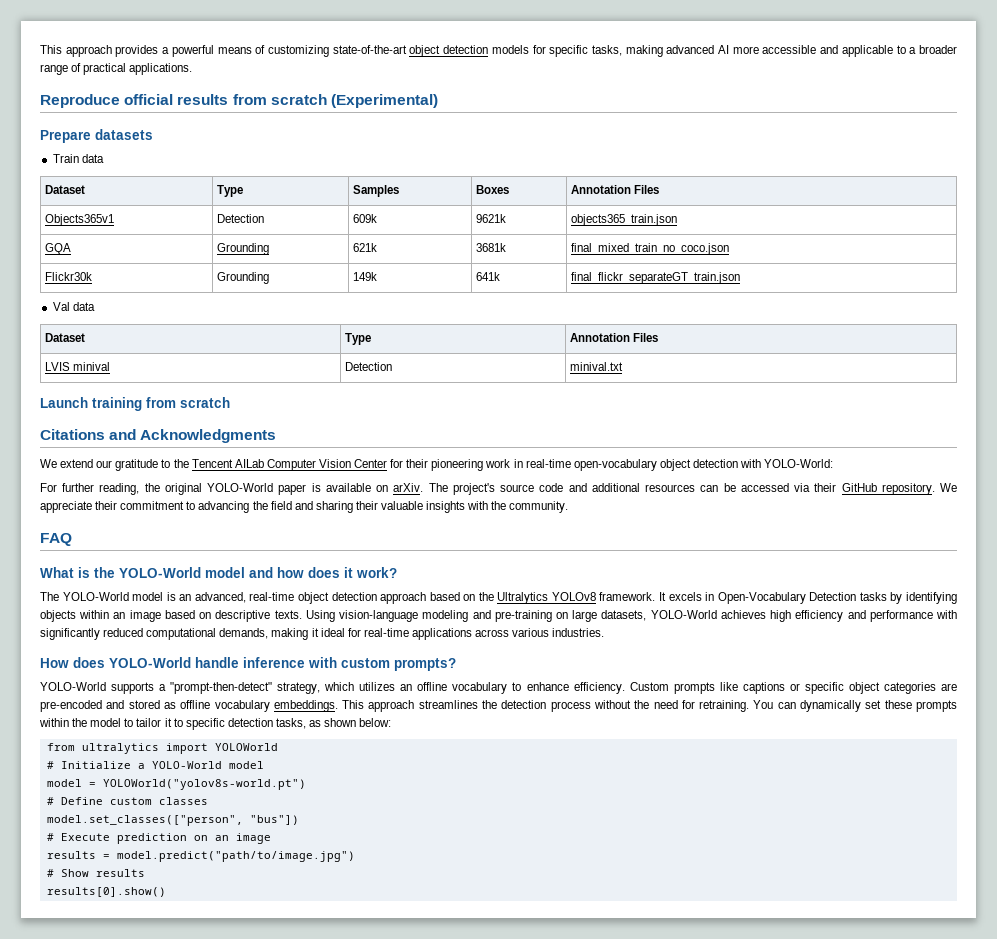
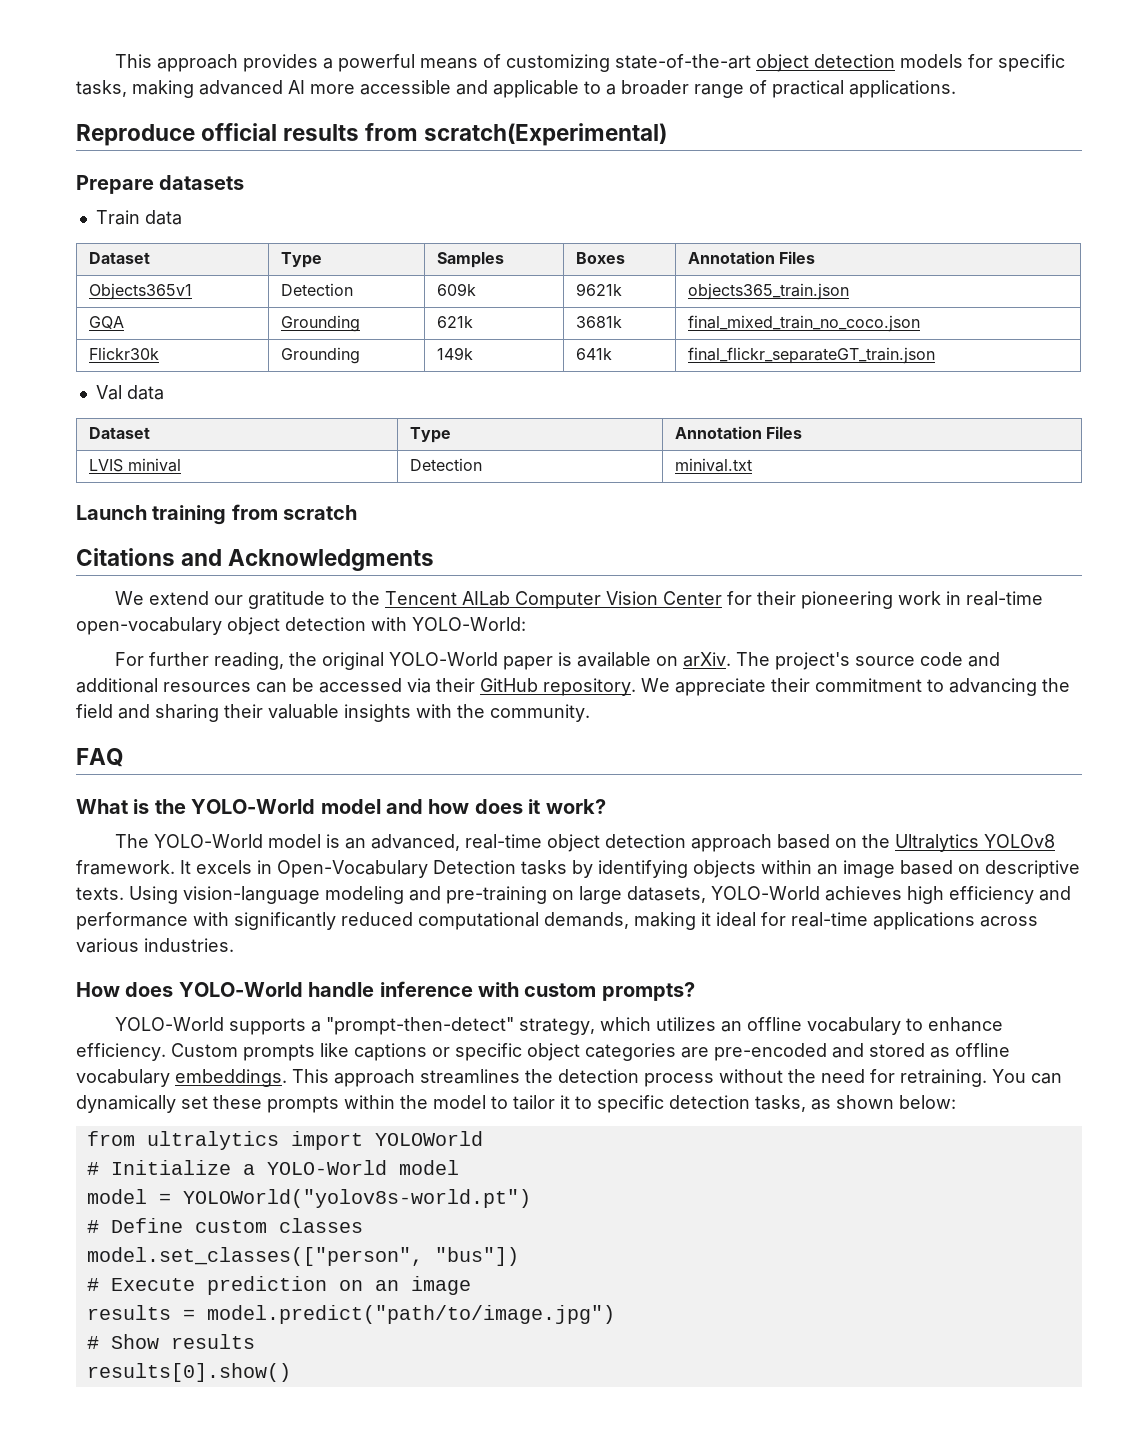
- Reproduce official results from scratch (Experimental)
+ Reproduce official results from scratch(Experimental)

